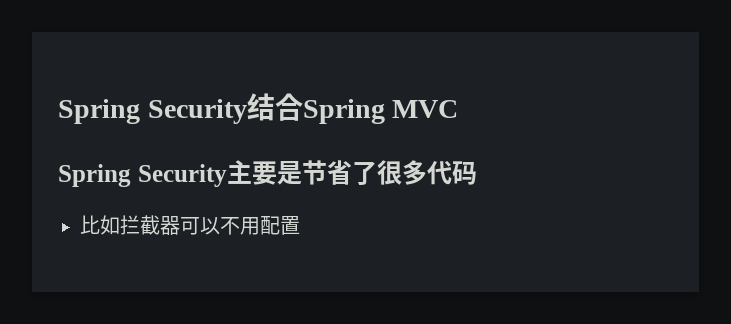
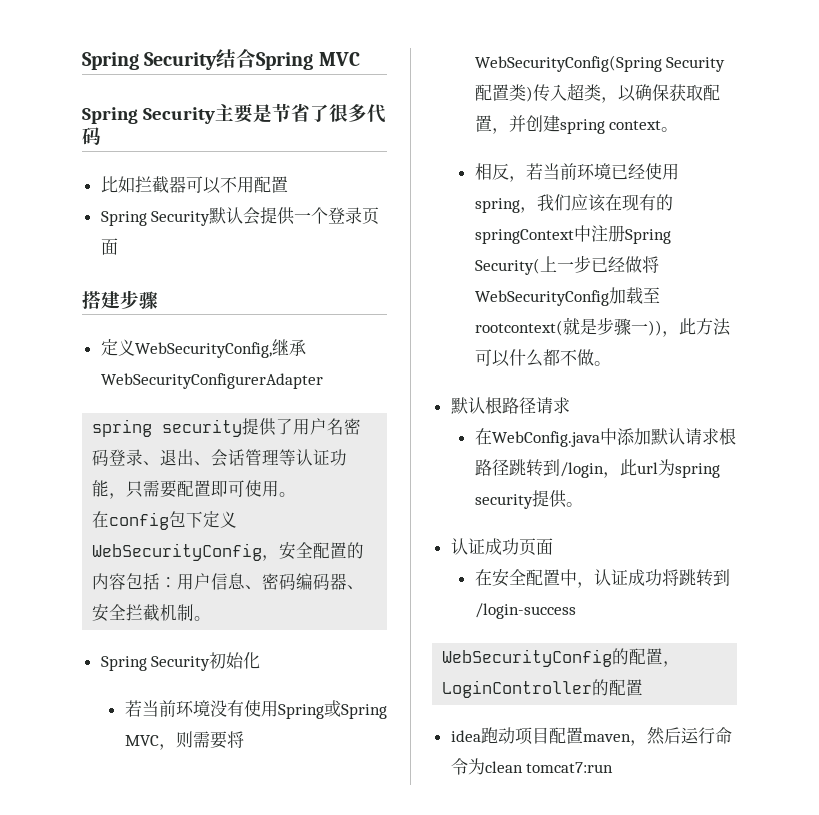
+ Spring Security默认会提供一个登录页面
+ 搭建步骤
+ 定义WebSecurityConfig,继承WebSecurityConfigurerAdapter
+ spring security提供了用户名密码登录、退出、会话管理等认证功能，只需要配置即可使用。
+ 在config包下定义WebSecurityConfig，安全配置的内容包括：用户信息、密码编码器、安全拦截机制。
+ Spring Security初始化
+ 若当前环境没有使用Spring或Spring MVC，则需要将WebSecurityConfig(Spring Security配置类)传入超类，以确保获取配置，并创建spring context。
+ 相反，若当前环境已经使用spring，我们应该在现有的springContext中注册Spring Security(上一步已经做将WebSecurityConfig加载至rootcontext(就是步骤一))，此方法可以什么都不做。
+ 默认根路径请求
+ 在WebConfig.java中添加默认请求根路径跳转到/login，此url为spring security提供。
+ 认证成功页面
+ 在安全配置中，认证成功将跳转到/login-success
+ WebSecurityConfig的配置，LoginController的配置
+ idea跑动项目配置maven，然后运行命令为clean tomcat7:run

